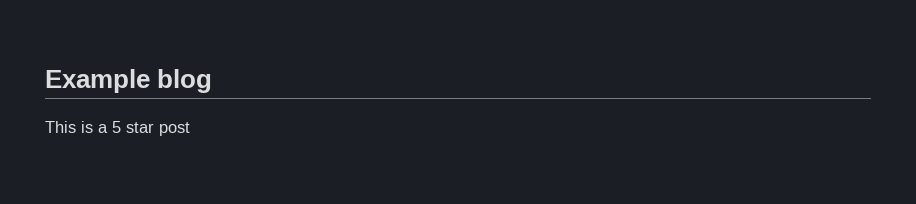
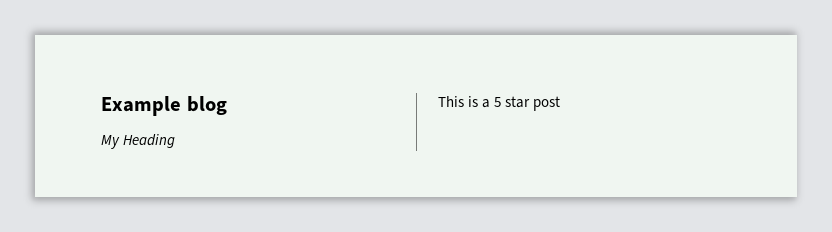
+ My Heading

